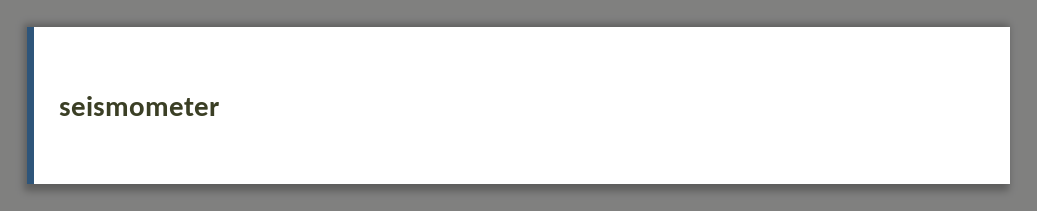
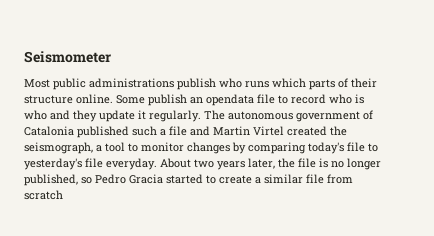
- seismometer
+ Seismometer
+ Most public administrations publish who runs which parts of their structure online. Some publish an opendata file to record who is who and they update it regularly. The autonomous government of Catalonia published such a file and Martin Virtel created the seismograph, a tool to monitor changes by comparing today's file to yesterday's file everyday. About two years later, the file is no longer published, so Pedro Gracia started to create a similar file from scratch

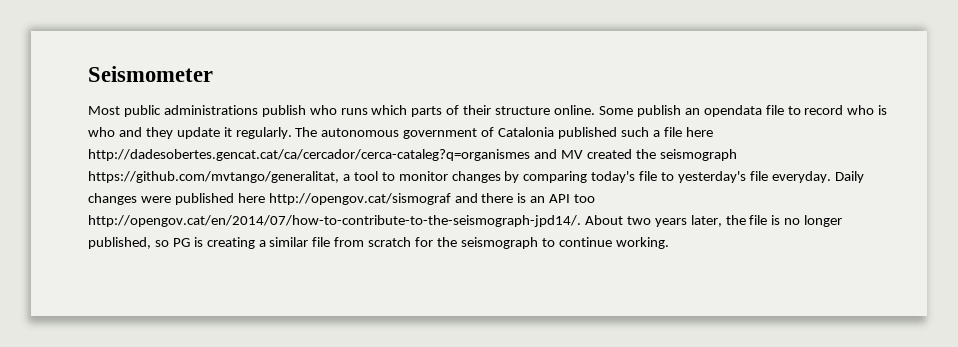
- The autonomous government of Catalonia published such a file and Martin Virtel created the seismograph, a tool to monitor changes by comparing today's file to yesterday's file everyday.
+ The autonomous government of Catalonia published such a file here http://dadesobertes.gencat.cat/ca/cercador/cerca-cataleg?q=organismes and MV created the seismograph https://github.com/mvtango/generalitat, a tool to monitor changes by comparing today's file to yesterday's file everyday.
- About two years later, the file is no longer published, so Pedro Gracia started to create a similar file from scratch
+ Daily changes were published here http://opengov.cat/sismograf and there is an API too http://opengov.cat/en/2014/07/how-to-contribute-to-the-seismograph-jpd14/. About two years later, the file is no longer published, so PG is creating a similar file from scratch for the seismograph to continue working.

